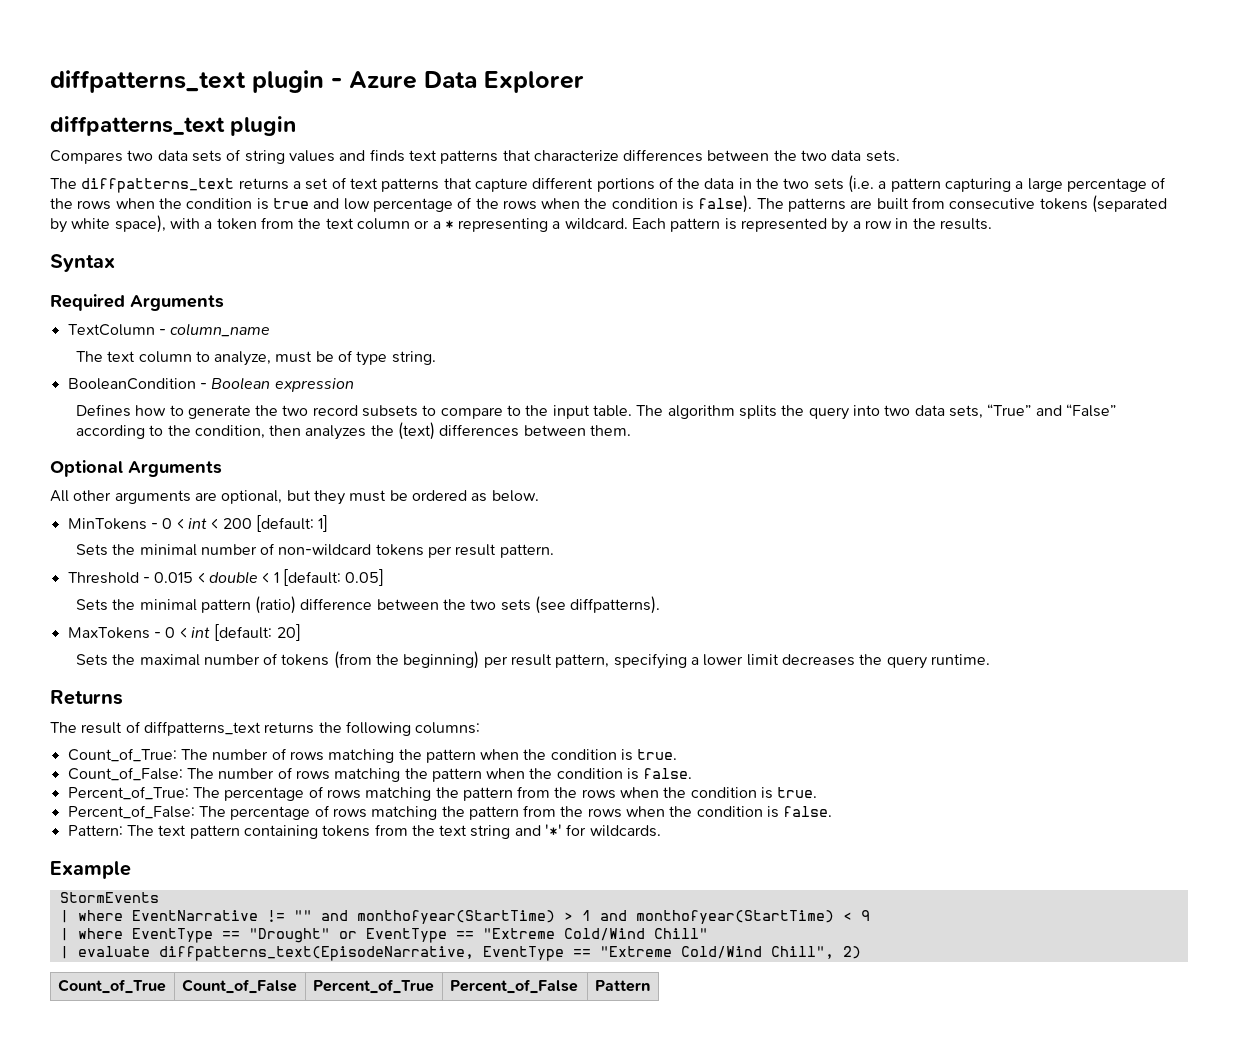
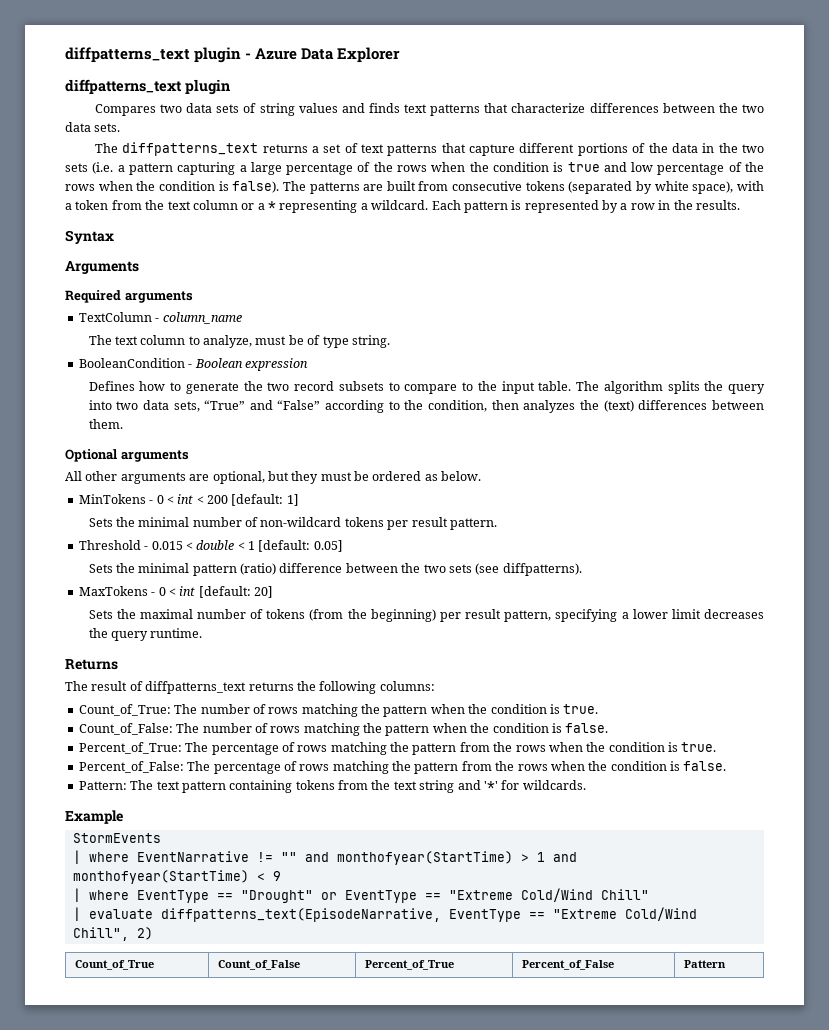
+ Arguments
- Required Arguments
+ Required arguments
- Optional Arguments
+ Optional arguments

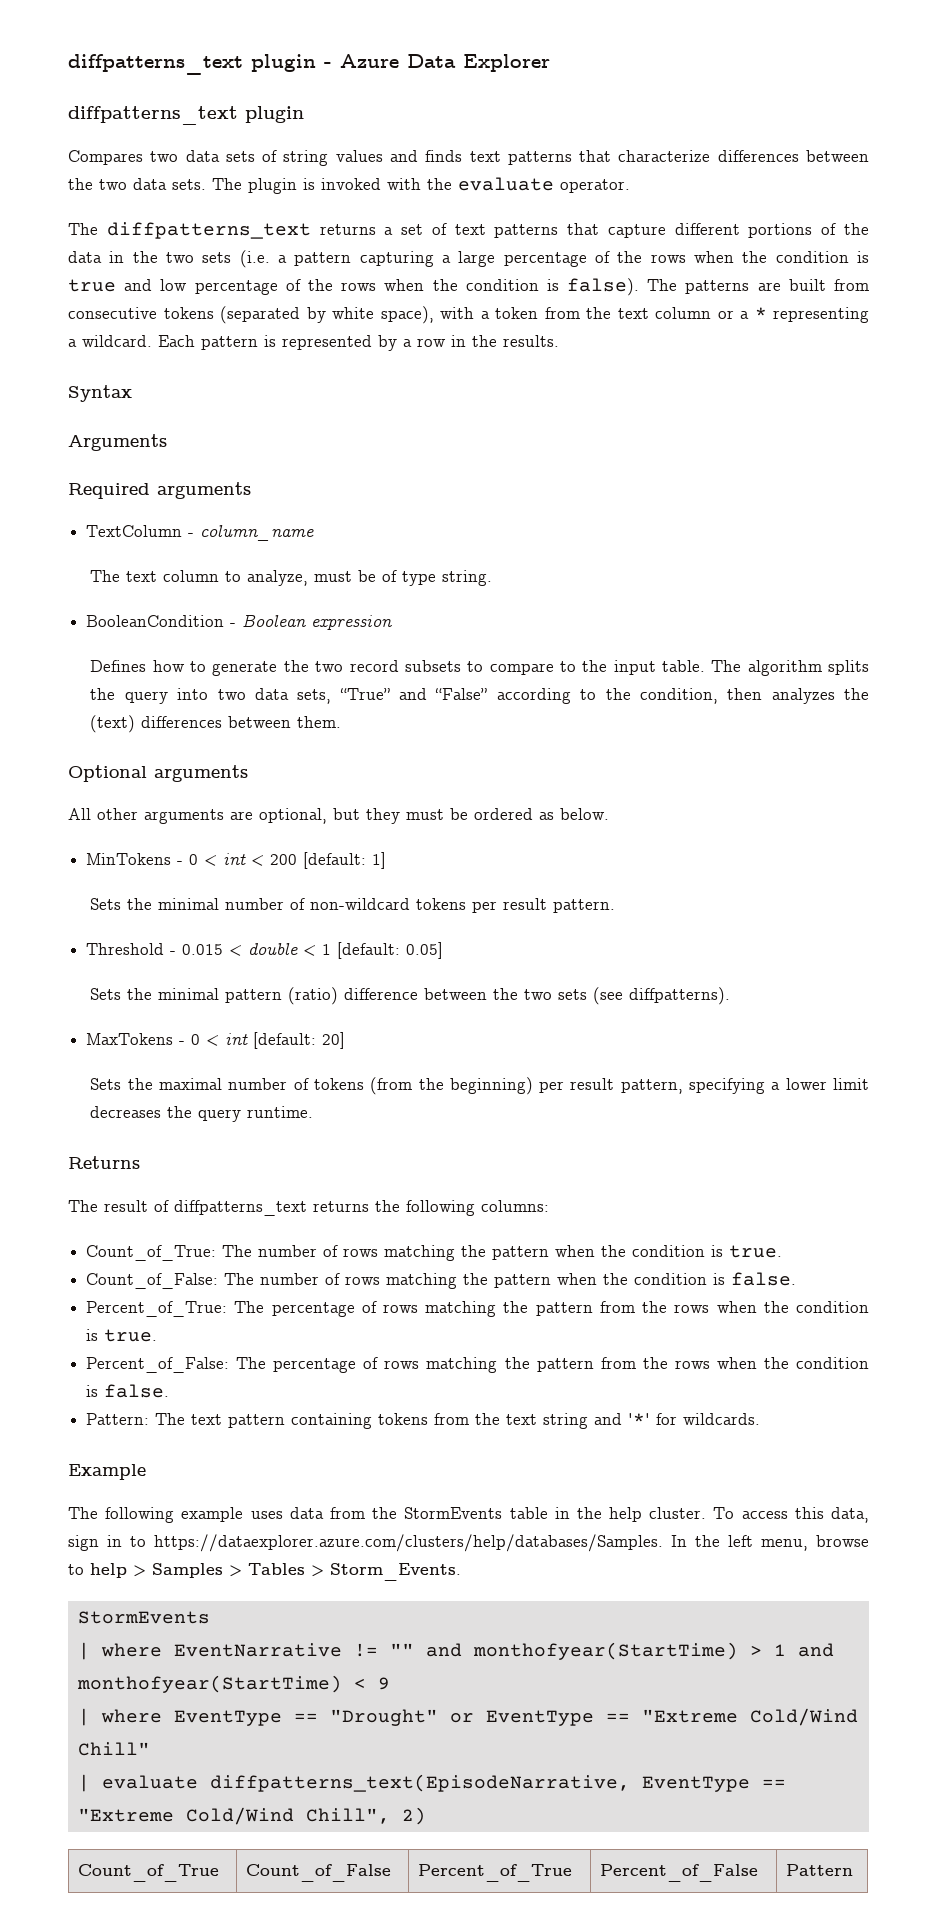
+ The plugin is invoked with the evaluate operator.
+ The following example uses data from the StormEvents table in the help cluster. To access this data, sign in to https://dataexplorer.azure.com/clusters/help/databases/Samples. In the left menu, browse to help > Samples > Tables > Storm_Events.

